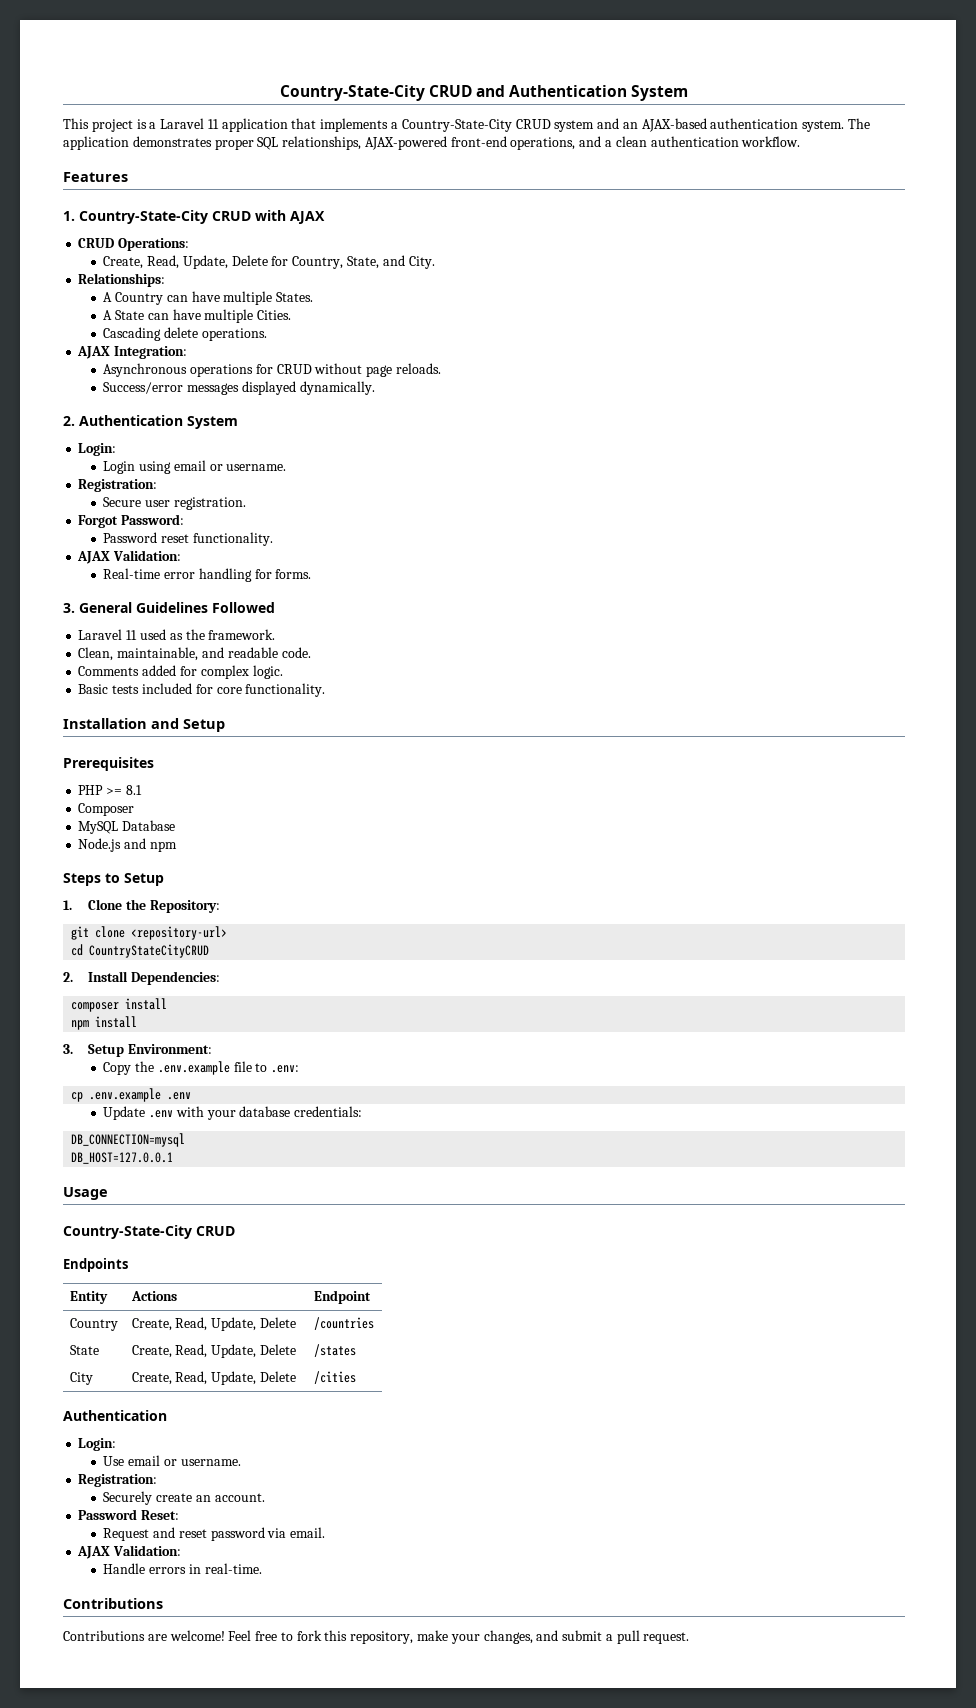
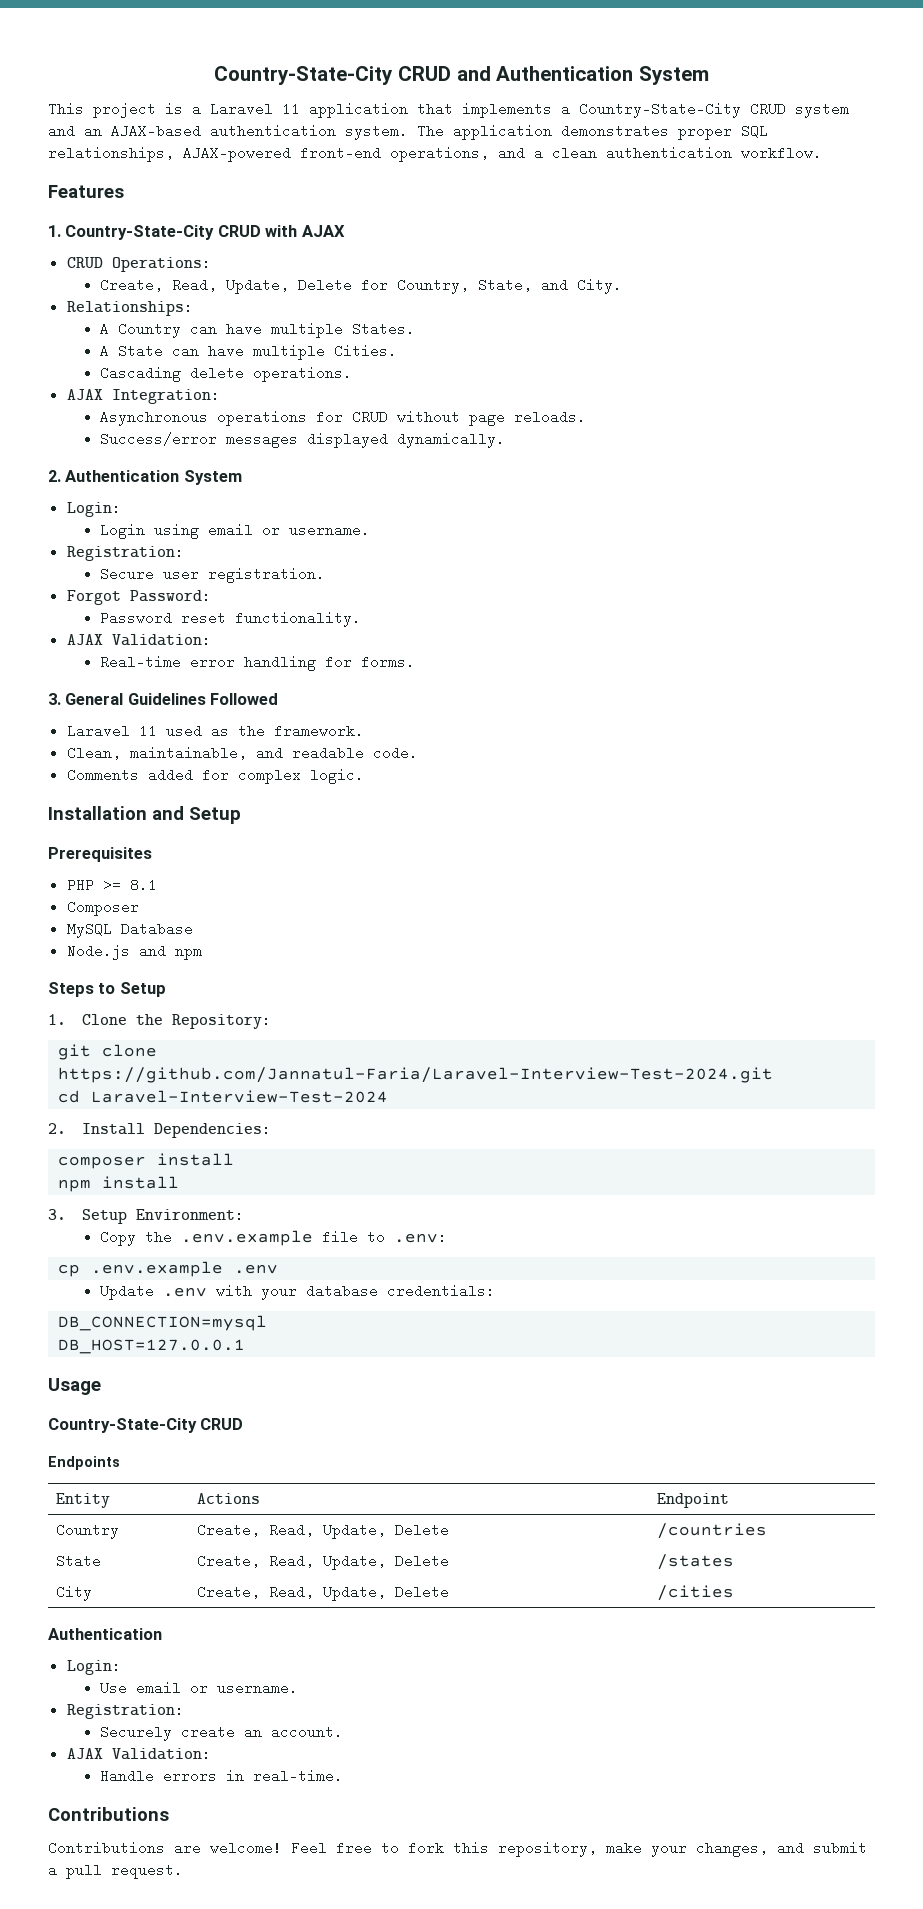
- Basic tests included for core functionality.
- git clone <repository-url>
+ git clone https://github.com/Jannatul-Faria/Laravel-Interview-Test-2024.git
- cd CountryStateCityCRUD
+ cd Laravel-Interview-Test-2024
- Password Reset:
- Request and reset password via email.

